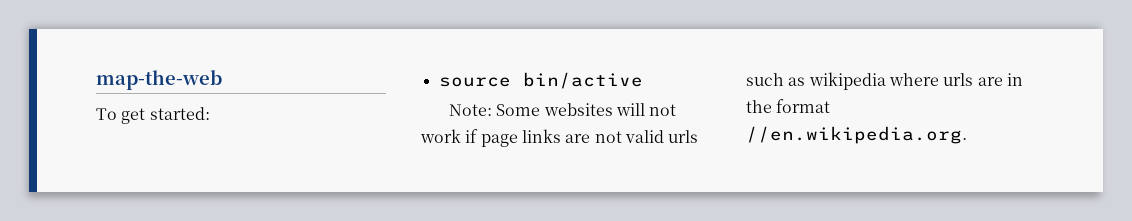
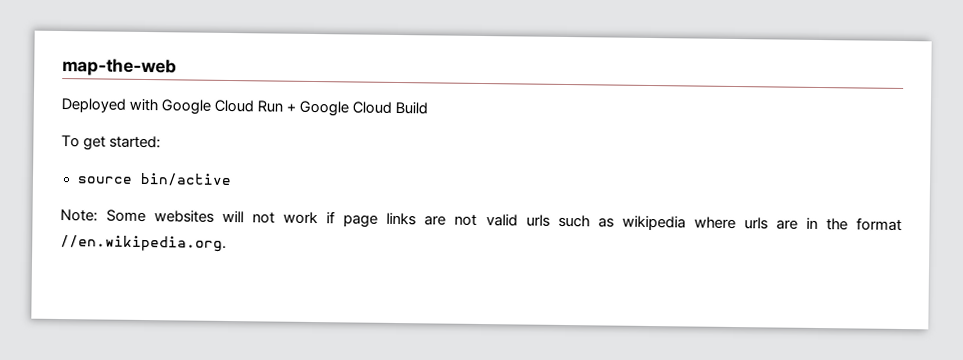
+ Deployed with Google Cloud Run + Google Cloud Build

